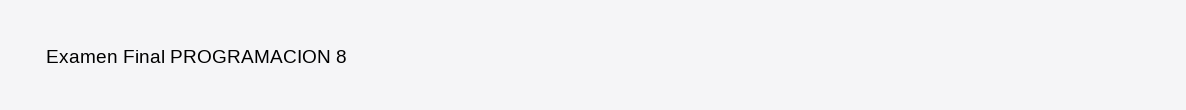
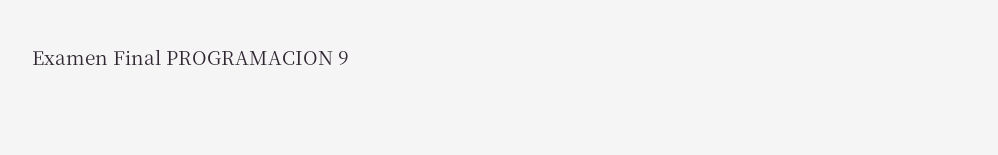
- Examen Final PROGRAMACION 8
+ Examen Final PROGRAMACION 9

